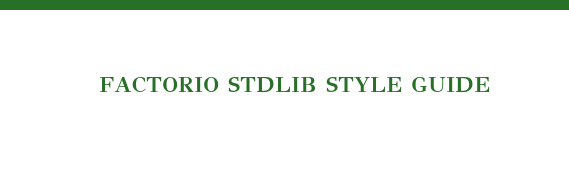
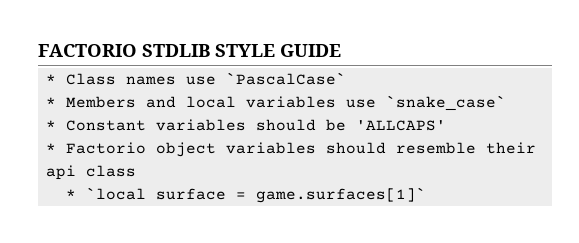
+ * Class names use `PascalCase`
+ * Members and local variables use `snake_case`
+ * Constant variables should be 'ALLCAPS'
+ * Factorio object variables should resemble their api class
+ * `local surface = game.surfaces[1]`

